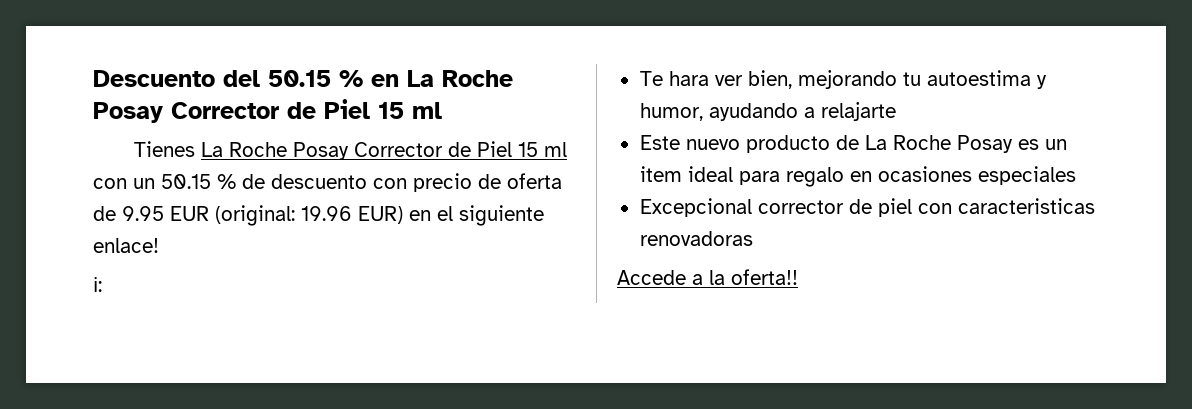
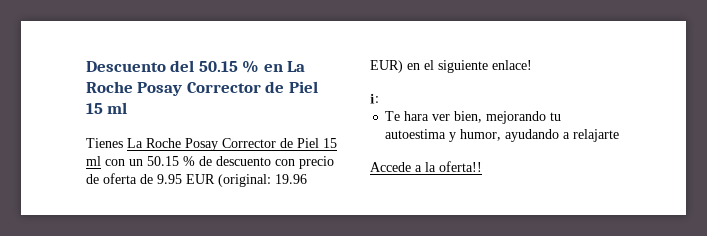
- Este nuevo producto de La Roche Posay es un item ideal para regalo en ocasiones especiales
- Excepcional corrector de piel con caracteristicas renovadoras

